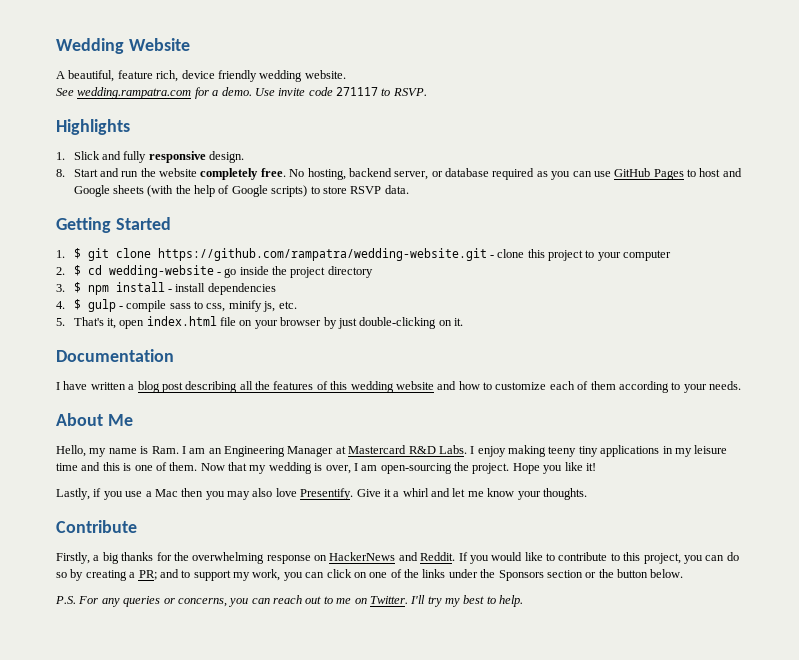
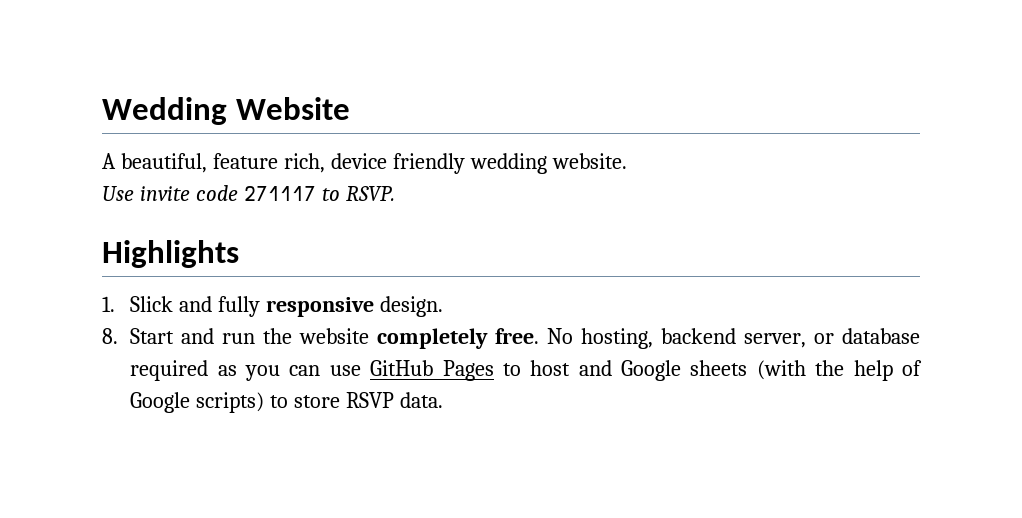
- See wedding.rampatra.com for a demo.
- Getting Started
- 1. $ git clone https://github.com/rampatra/wedding-website.git - clone this project to your computer
- 2. $ cd wedding-website - go inside the project directory
- 3. $ npm install - install dependencies
- 4. $ gulp - compile sass to css, minify js, etc.
- 5. That's it, open index.html file on your browser by just double-clicking on it.
- Documentation
- I have written a blog post describing all the features of this wedding website and how to customize each of them according to your needs.
- About Me
- Hello, my name is Ram. I am an Engineering Manager at Mastercard R&D Labs. I enjoy making teeny tiny applications in my leisure time and this is one of them. Now that my wedding is over, I am open-sourcing the project. Hope you like it!
- Lastly, if you use a Mac then you may also love Presentify. Give it a whirl and let me know your thoughts.
- Contribute
- Firstly, a big thanks for the overwhelming response on HackerNews and Reddit. If you would like to contribute to this project, you can do so by creating a PR; and to support my work, you can click on one of the links under the Sponsors section or the button below.
- P.S. For any queries or concerns, you can reach out to me on Twitter. I'll try my best to help.

